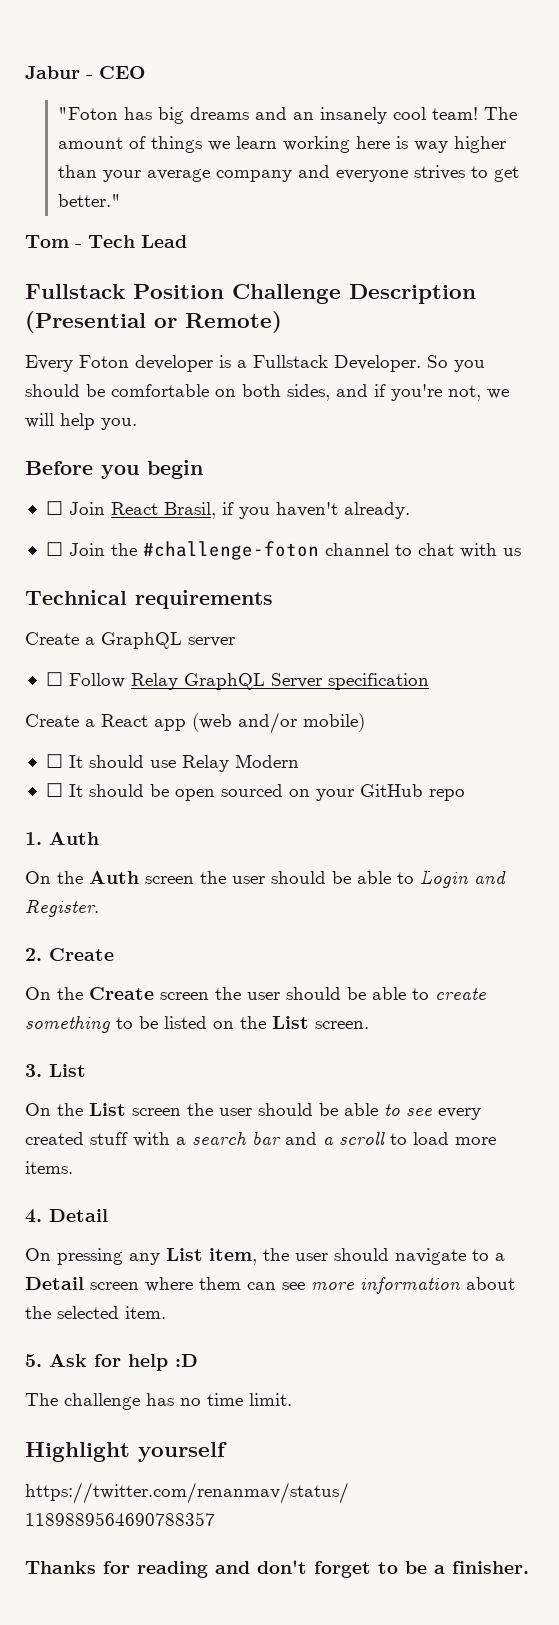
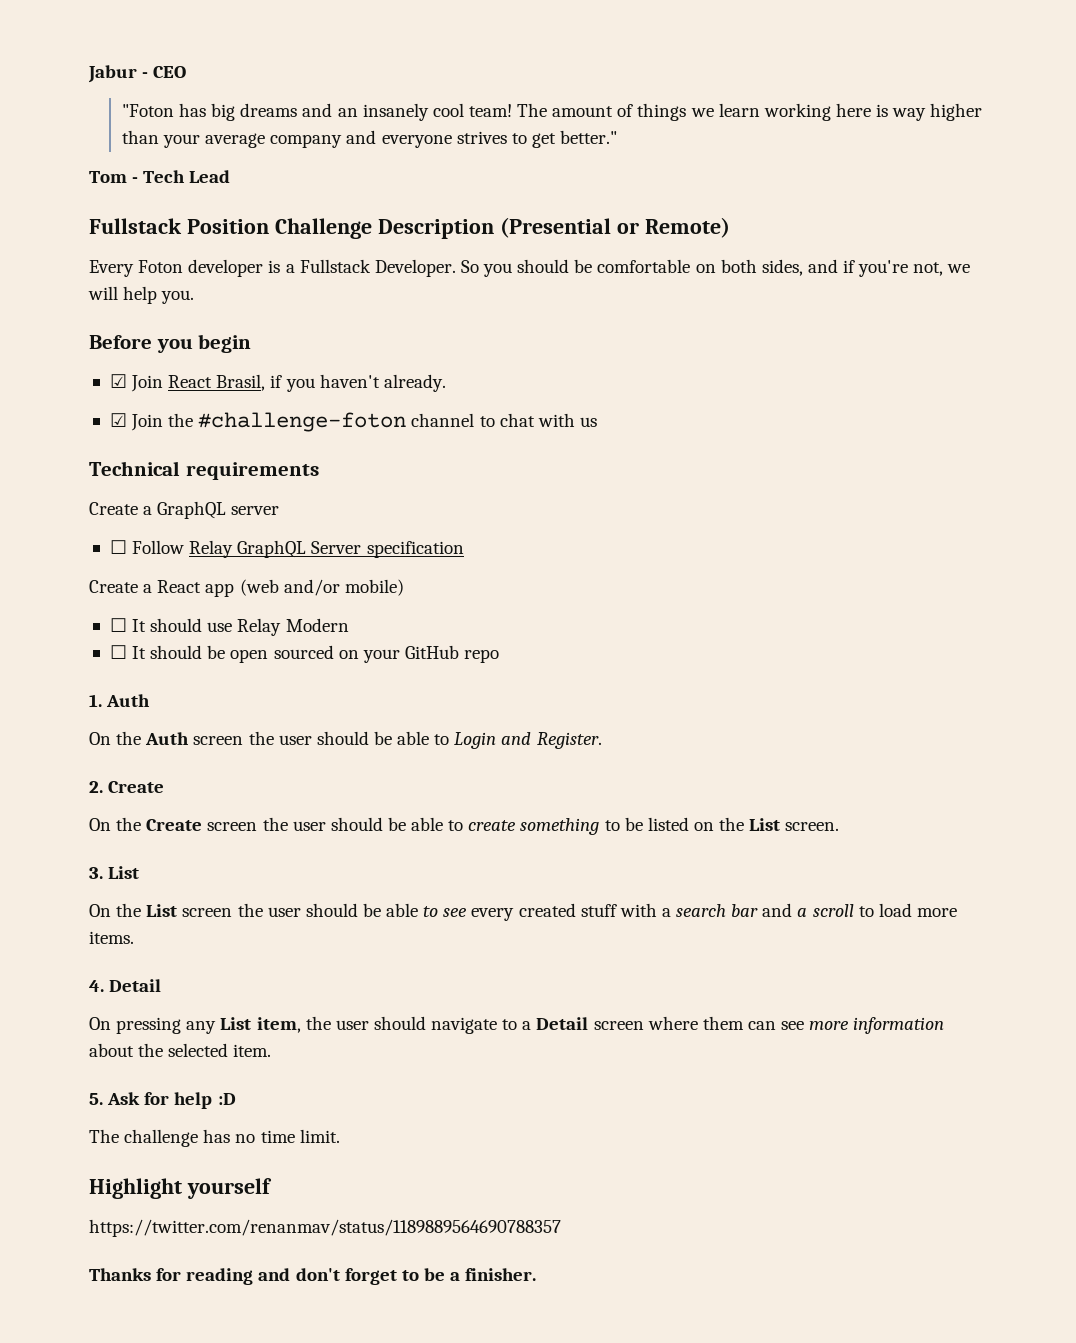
- ☐ Join React Brasil, if you haven't already.
+ ☑ Join React Brasil, if you haven't already.
- ☐ Join the #challenge-foton channel to chat with us
+ ☑ Join the #challenge-foton channel to chat with us

